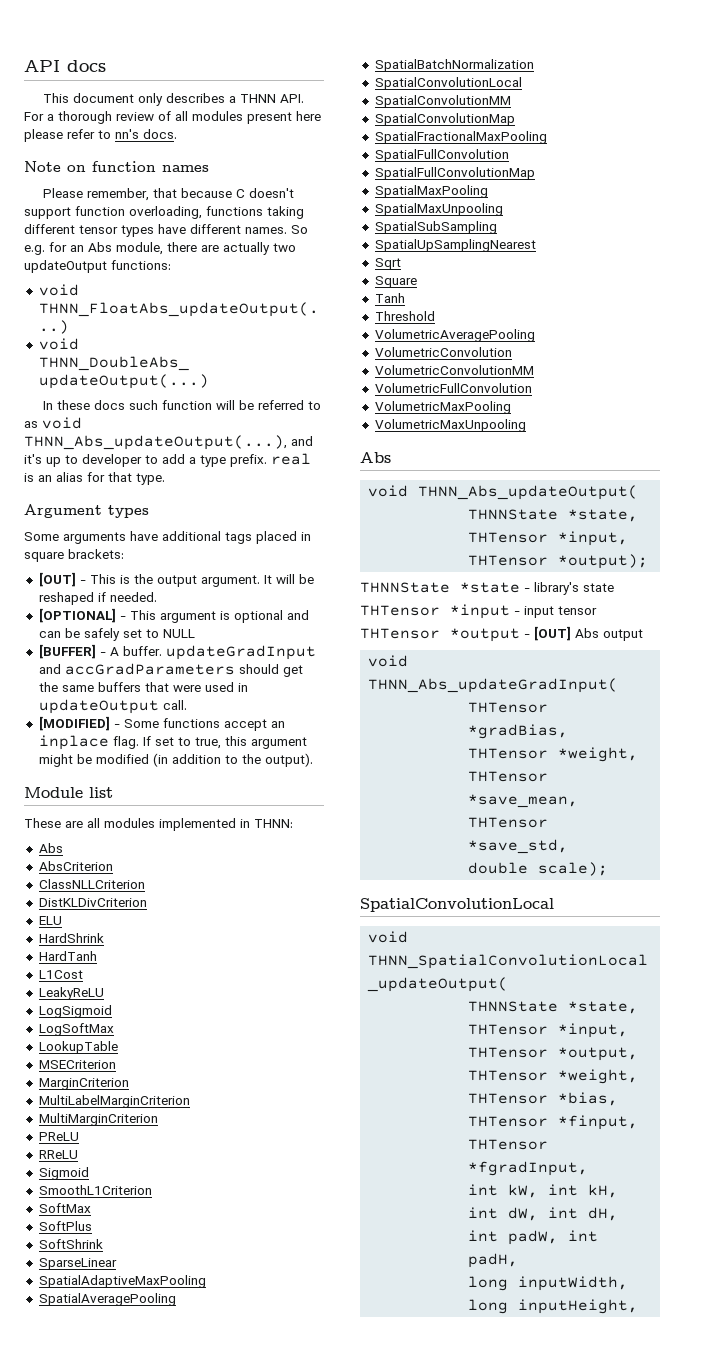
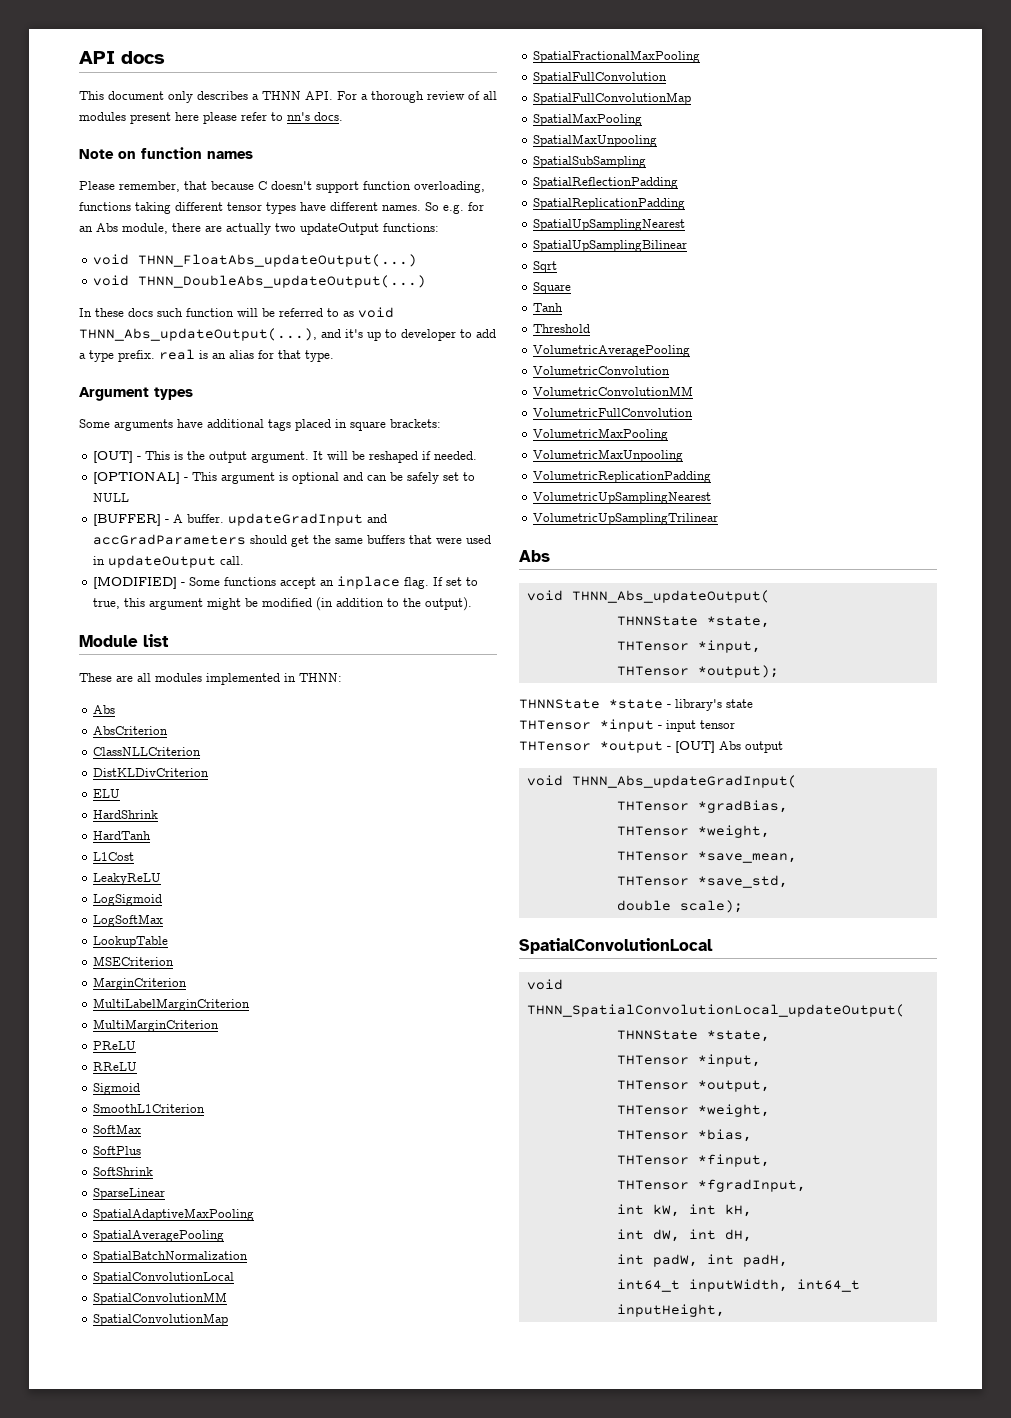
+ SpatialReflectionPadding
+ SpatialReplicationPadding
+ SpatialUpSamplingBilinear
+ VolumetricReplicationPadding
+ VolumetricUpSamplingNearest
+ VolumetricUpSamplingTrilinear
- long inputWidth, long inputHeight,
+ int64_t inputWidth, int64_t inputHeight,

